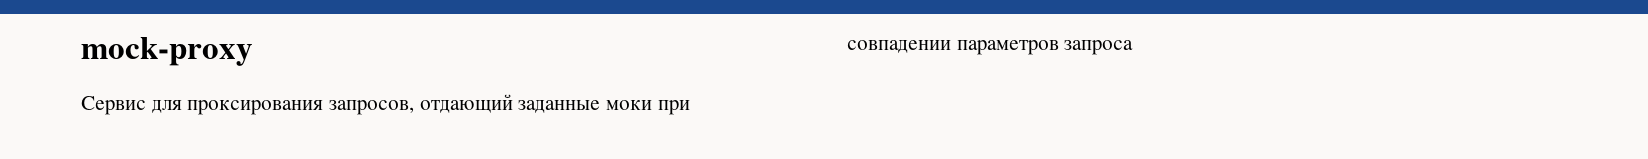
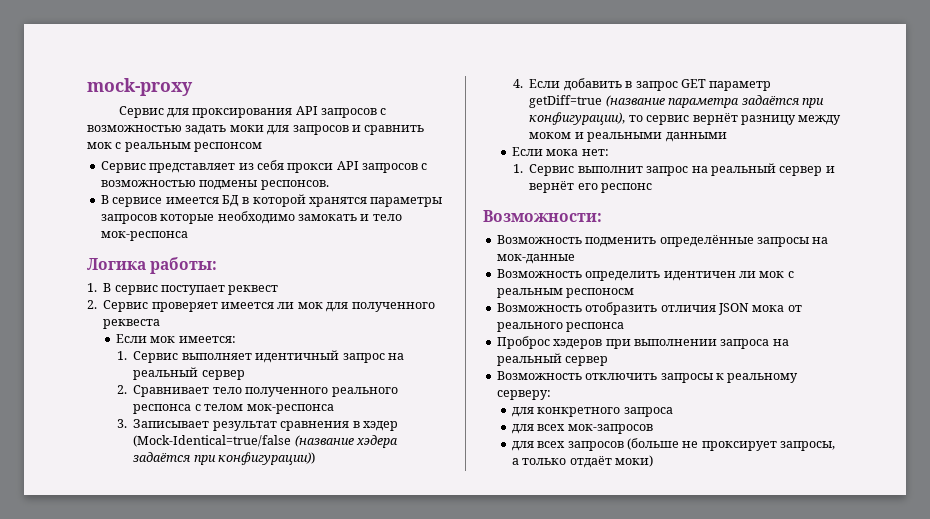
- Сервис для проксирования запросов, отдающий заданные моки при совпадении параметров запроса
+ Сервис для проксирования API запросов с возможностью задать моки для запросов и сравнить мок с реальным респонсом
+ Сервис представляет из себя прокси API запросов с возможностью подмены респонсов.
+ В сервисе имеется БД в которой хранятся параметры запросов которые необходимо замокать и тело мок-респонса
+ Логика работы:
+ 1. В сервис поступает реквест
+ 2. Сервис проверяет имеется ли мок для полученного реквеста
+ Если мок имеется:
+ 1. Сервис выполняет идентичный запрос на реальный сервер
+ 2. Сравнивает тело полученного реального респонса с телом мок-респонса
+ 3. Записывает результат сравнения в хэдер (Mock-Identical=true/false (название хэдера задаётся при конфигурации))
+ 4. Если добавить в запрос GET параметр getDiff=true (название параметра задаётся при конфигурации), то сервис вернёт разницу между моком и реальными данными
+ Если мока нет:
+ 1. Сервис выполнит запрос на реальный сервер и вернёт его респонс
+ Возможности:
+ Возможность подменить определённые запросы на мок-данные
+ Возможность определить идентичен ли мок с реальным респоносм
+ Возможность отобразить отличия JSON мока от реального респонса
+ Проброс хэдеров при выполнении запроса на реальный сервер
+ Возможность отключить запросы к реальному серверу:
+ для конкретного запроса
+ для всех мок-запросов
+ для всех запросов (больше не проксирует запросы, а только отдаёт моки)

